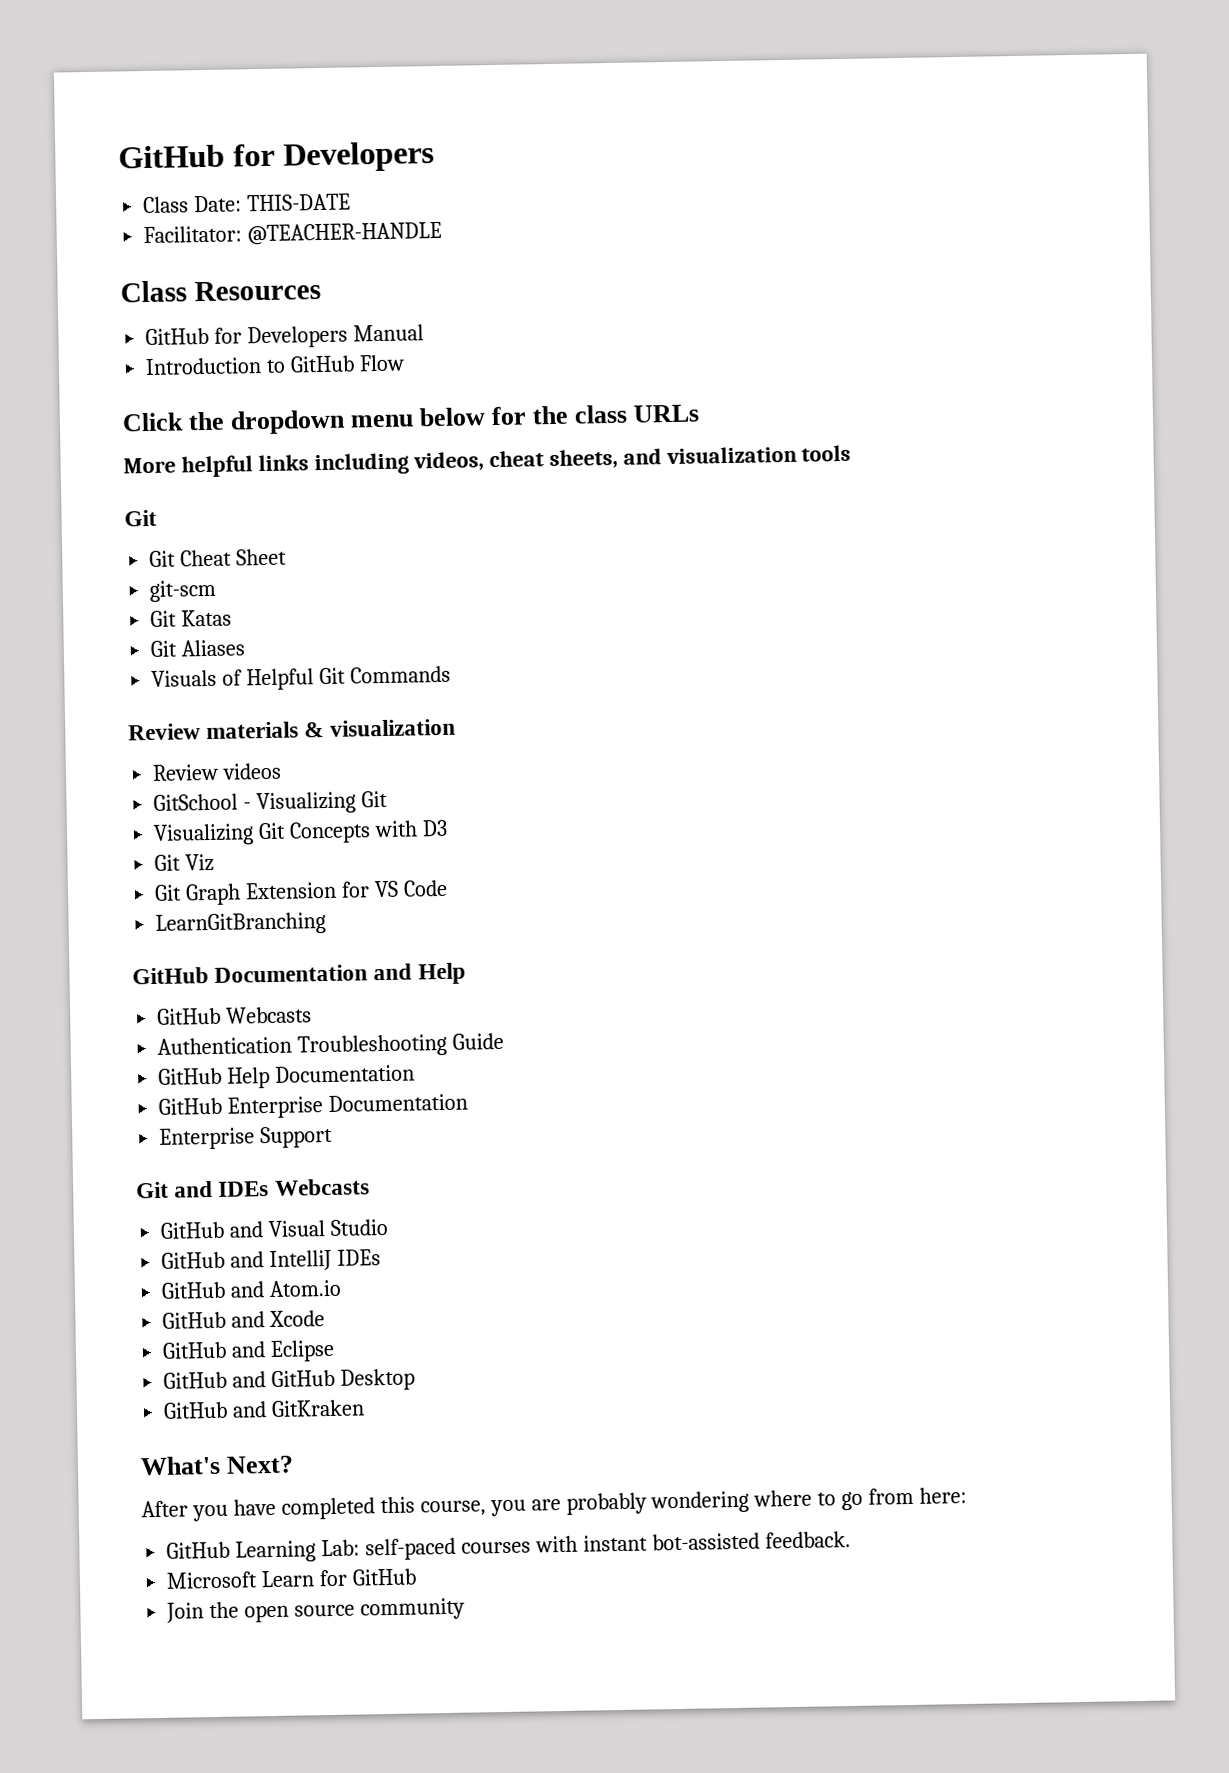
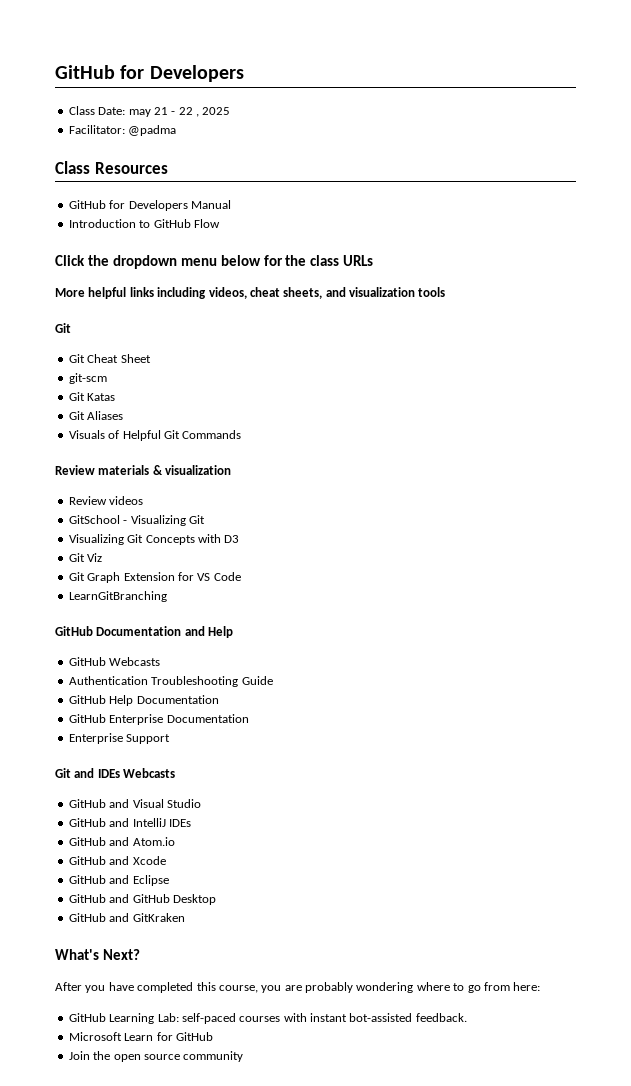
- Class Date: THIS-DATE
+ Class Date: may 21 - 22 , 2025
- Facilitator: @TEACHER-HANDLE
+ Facilitator: @padma

